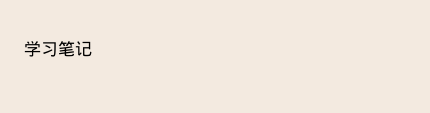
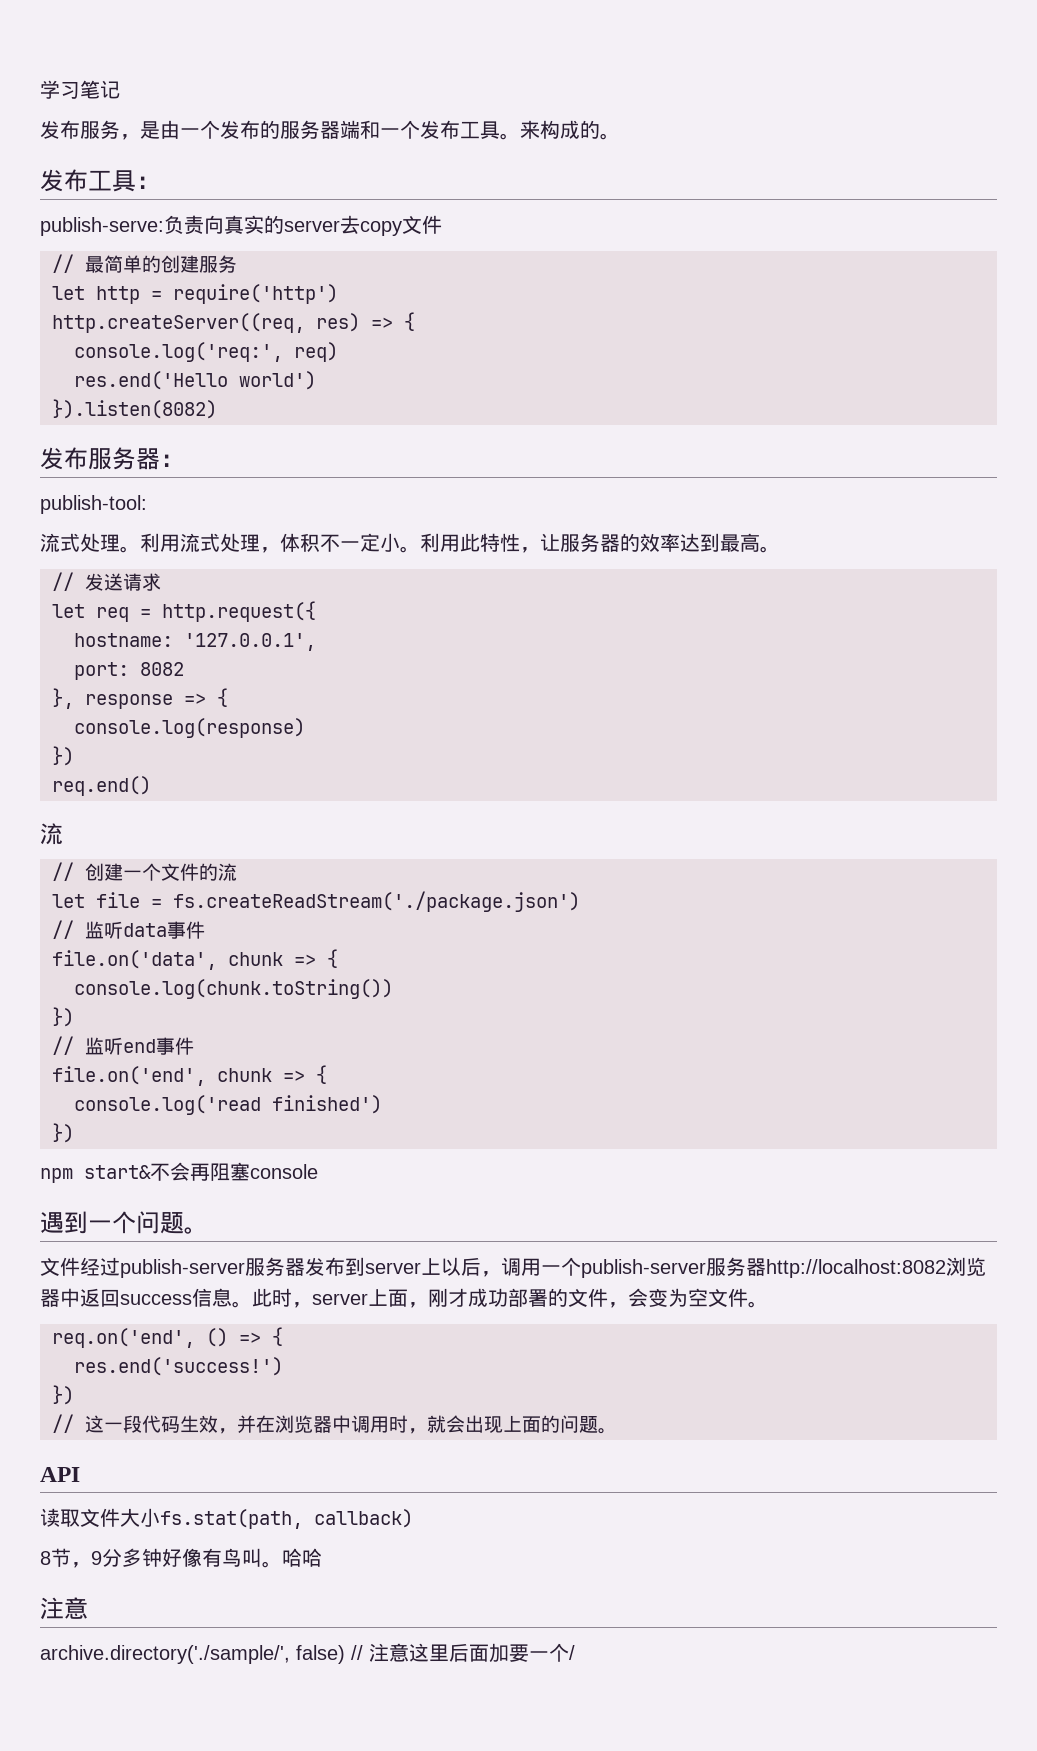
+ 发布服务，是由一个发布的服务器端和一个发布工具。来构成的。
+ 发布工具：
+ publish-serve:负责向真实的server去copy文件
+ // 最简单的创建服务
+ let http = require('http')
+ http.createServer((req, res) => {
+ console.log('req:', req)
+ res.end('Hello world')
+ }).listen(8082)
+ 发布服务器：
+ publish-tool:
+ 流式处理。利用流式处理，体积不一定小。利用此特性，让服务器的效率达到最高。
+ // 发送请求
+ let req = http.request({
+ hostname: '127.0.0.1',
+ port: 8082
+ }, response => {
+ console.log(response)
+ })
+ req.end()
+ 流
+ // 创建一个文件的流
+ let file = fs.createReadStream('./package.json')
+ // 监听data事件
+ file.on('data', chunk => {
+ console.log(chunk.toString())
+ })
+ // 监听end事件
+ file.on('end', chunk => {
+ console.log('read finished')
+ })
+ npm start&不会再阻塞console
+ 遇到一个问题。
+ 文件经过publish-server服务器发布到server上以后，调用一个publish-server服务器http://localhost:8082浏览器中返回success信息。此时，server上面，刚才成功部署的文件，会变为空文件。
+ req.on('end', () => {
+ res.end('success!')
+ })
+ // 这一段代码生效，并在浏览器中调用时，就会出现上面的问题。
+ API
+ 读取文件大小fs.stat(path, callback)
+ 8节，9分多钟好像有鸟叫。哈哈
+ 注意
+ archive.directory('./sample/', false) // 注意这里后面加要一个/

